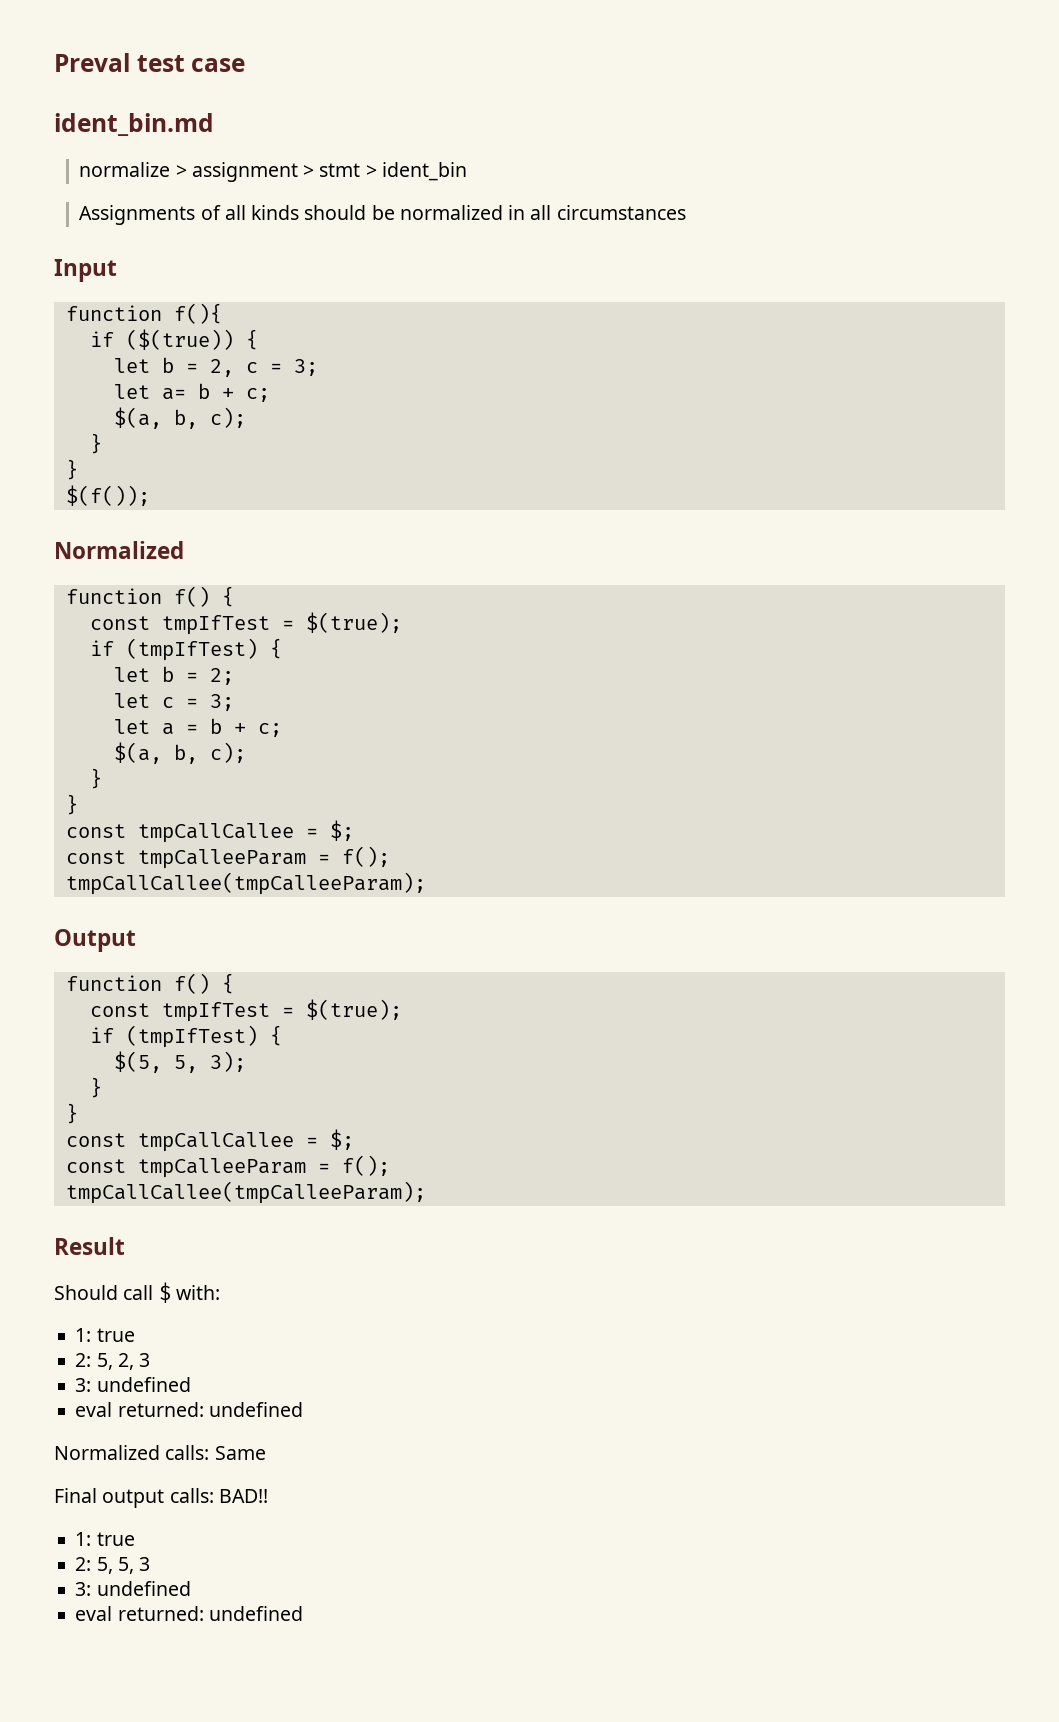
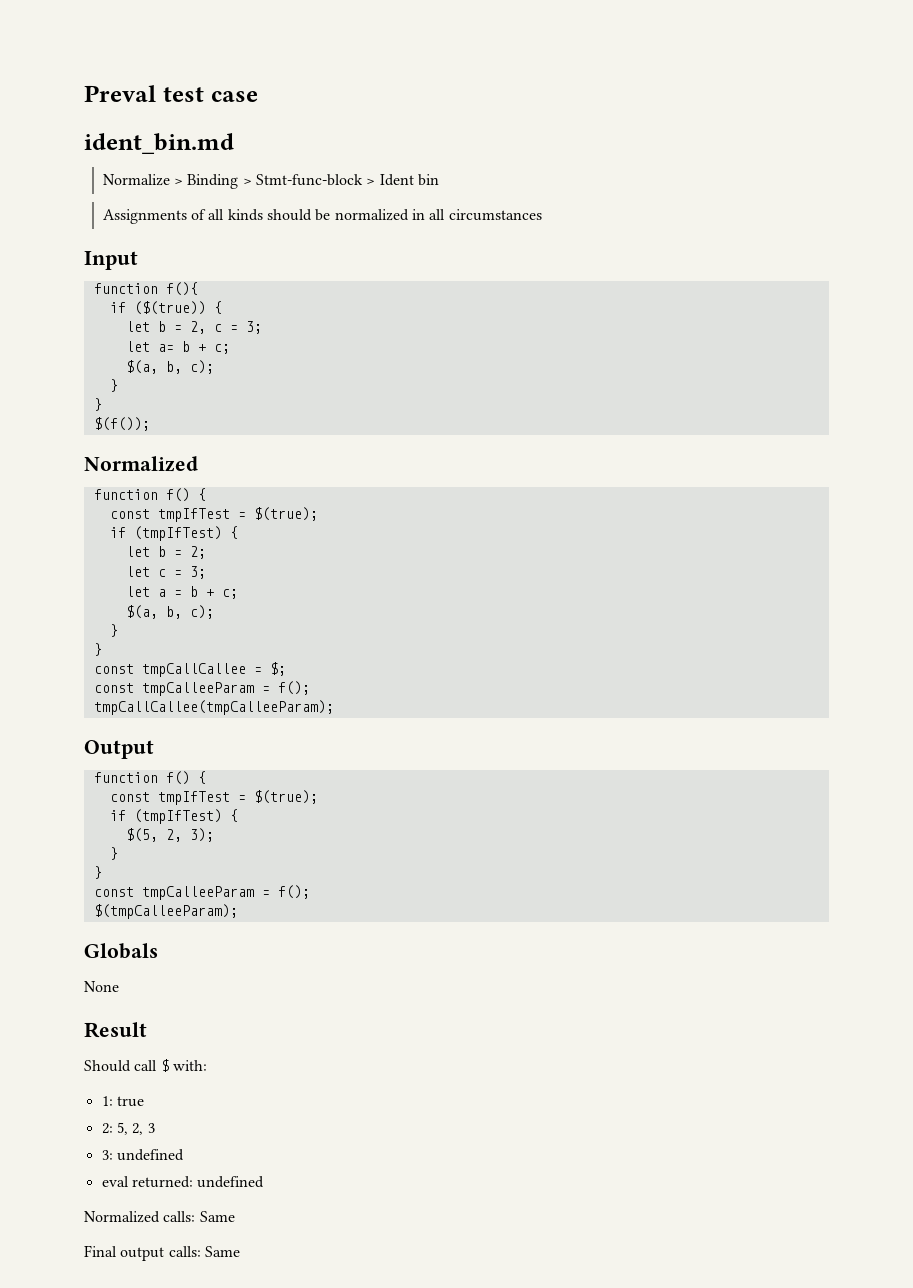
- normalize > assignment > stmt > ident_bin
+ Normalize > Binding > Stmt-func-block > Ident bin
- $(5, 5, 3);
+ $(5, 2, 3);
  }
  }
- const tmpCallCallee = $;
  const tmpCalleeParam = f();
- tmpCallCallee(tmpCalleeParam);
+ $(tmpCalleeParam);
+ Globals
+ None
- Final output calls: BAD!!
- 1: true
- 2: 5, 5, 3
- 3: undefined
- eval returned: undefined
+ Final output calls: Same

